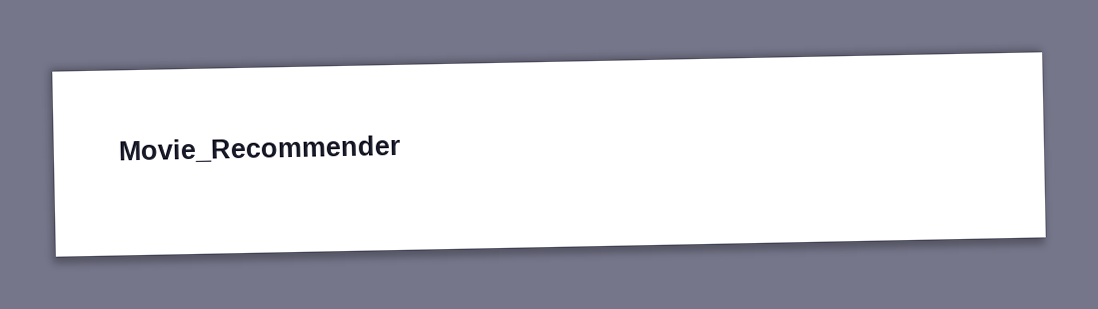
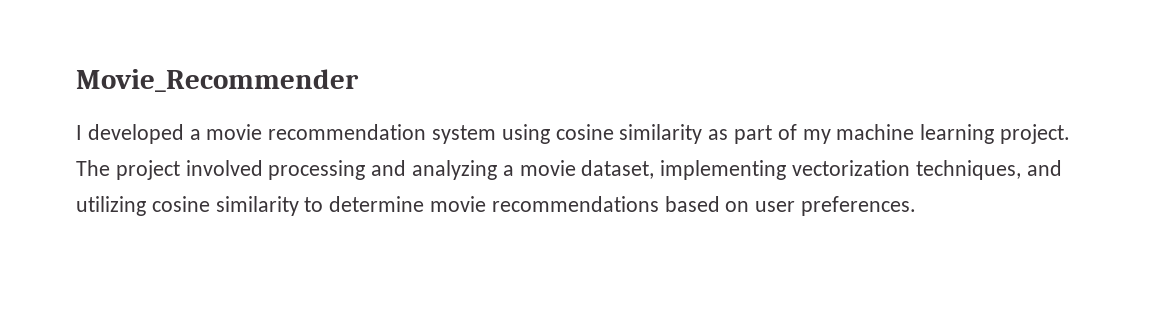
+ I developed a movie recommendation system using cosine similarity as part of my machine learning project. The project involved processing and analyzing a movie dataset, implementing vectorization techniques, and utilizing cosine similarity to determine movie recommendations based on user preferences.

